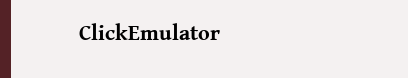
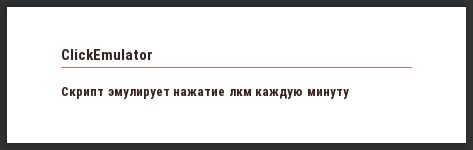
+ Скрипт эмулирует нажатие лкм каждую минуту

